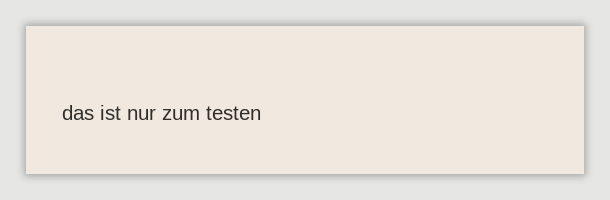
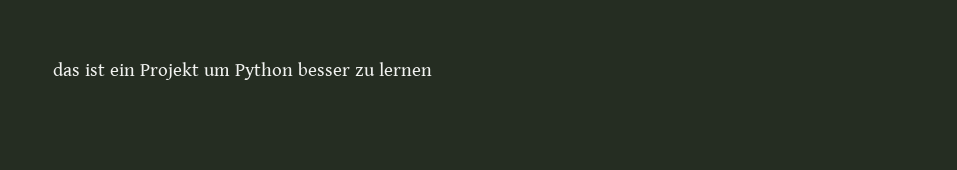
- das ist nur zum testen
+ das ist ein Projekt um Python besser zu lernen

